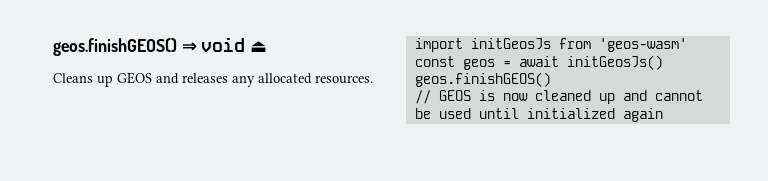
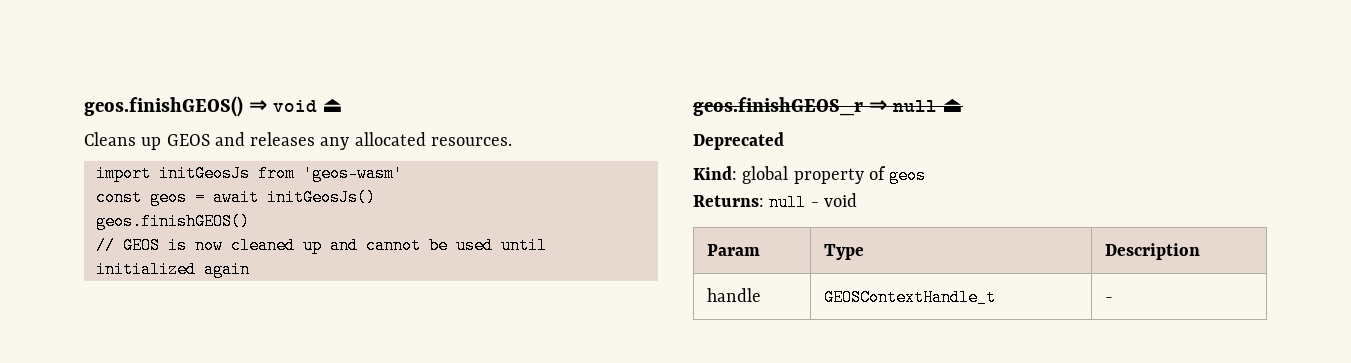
+ geos.finishGEOS_r ⇒ null ⏏
+ Deprecated
+ Kind: global property of geos
+ Returns: null - void
+ Param | Type | Description
+ handle | GEOSContextHandle_t | -

